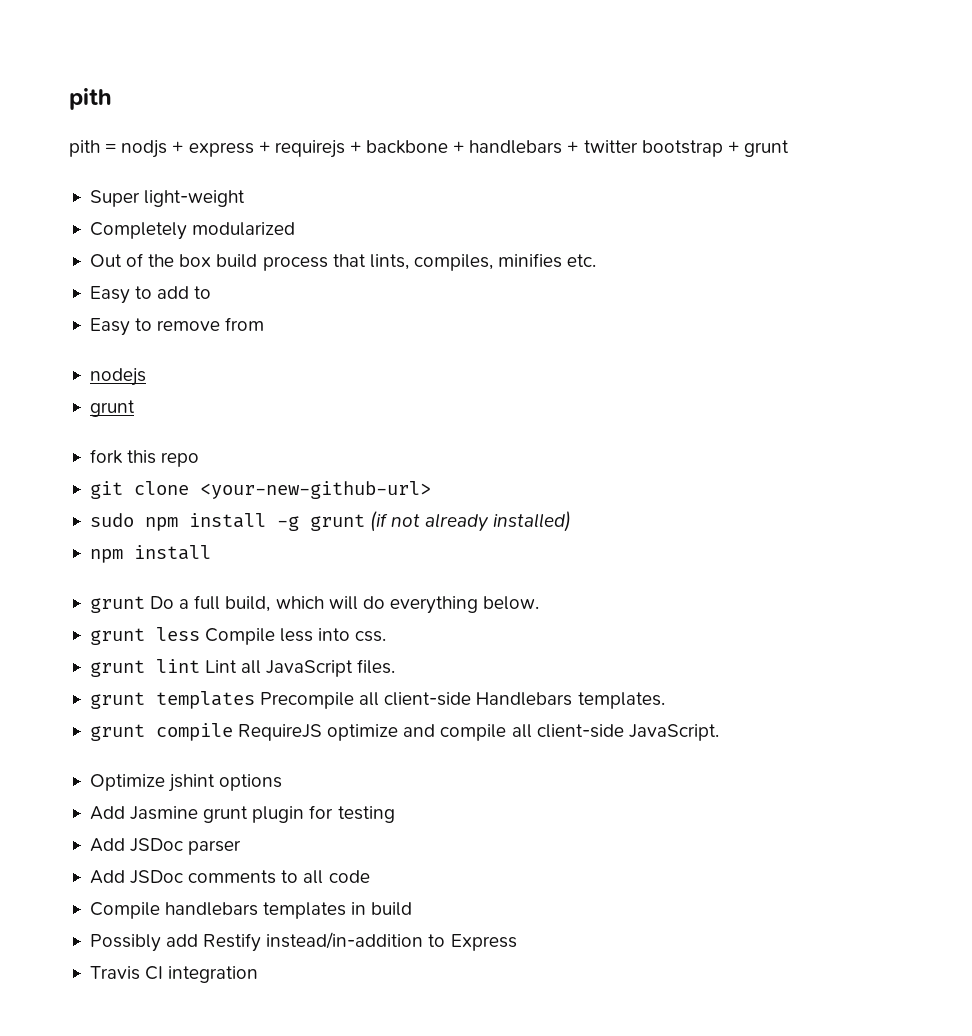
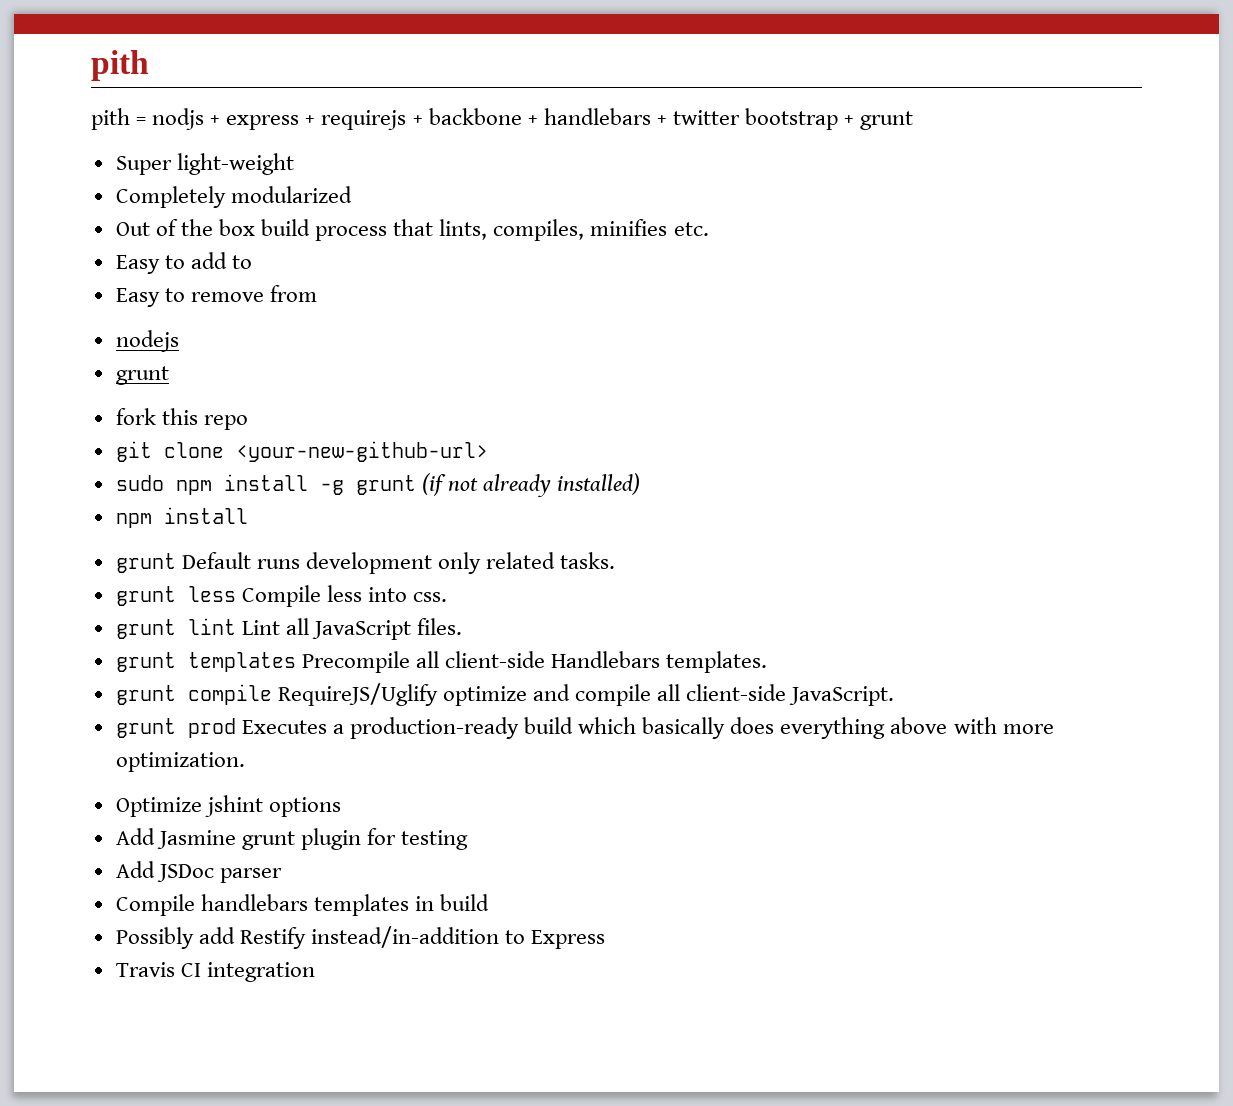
- grunt Do a full build, which will do everything below.
+ grunt Default runs development only related tasks.
- grunt compile RequireJS optimize and compile all client-side JavaScript.
+ grunt compile RequireJS/Uglify optimize and compile all client-side JavaScript.
+ grunt prod Executes a production-ready build which basically does everything above with more optimization.
- Add JSDoc comments to all code

